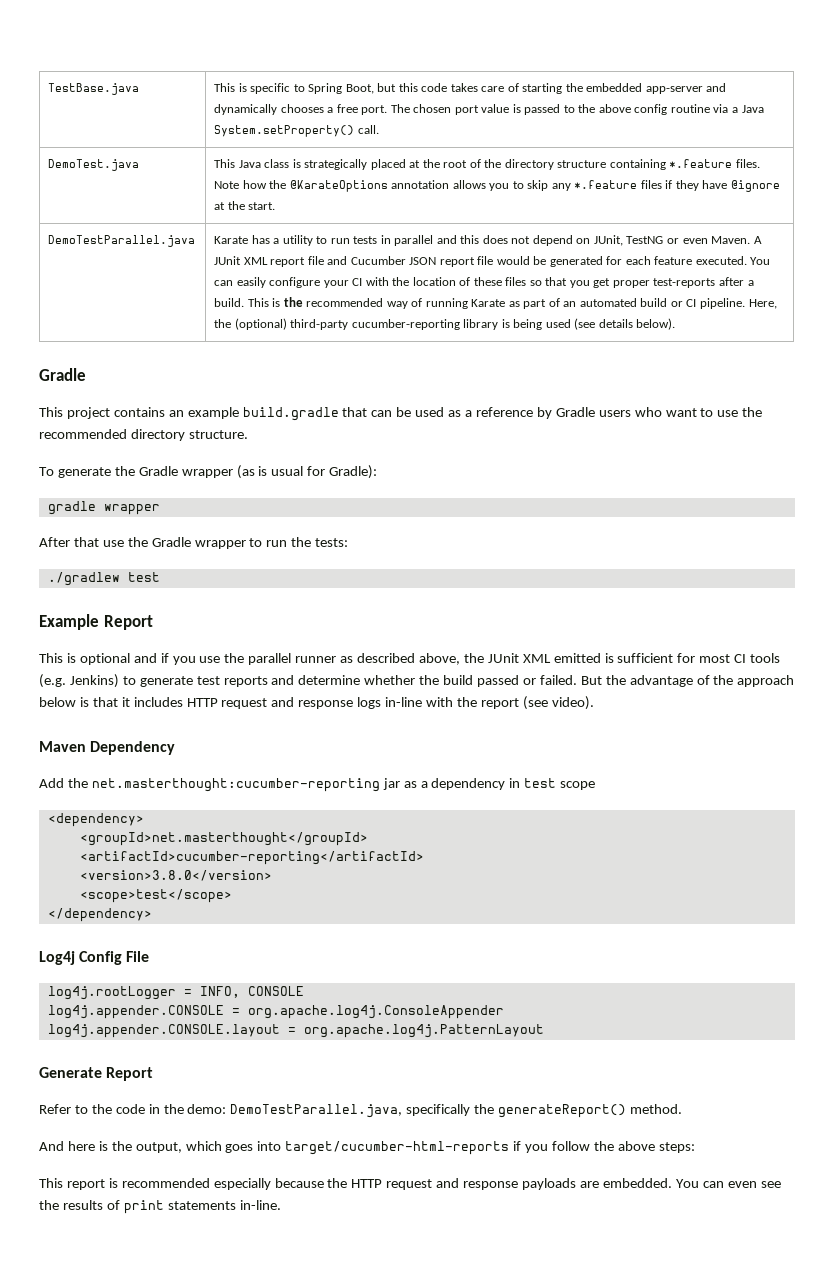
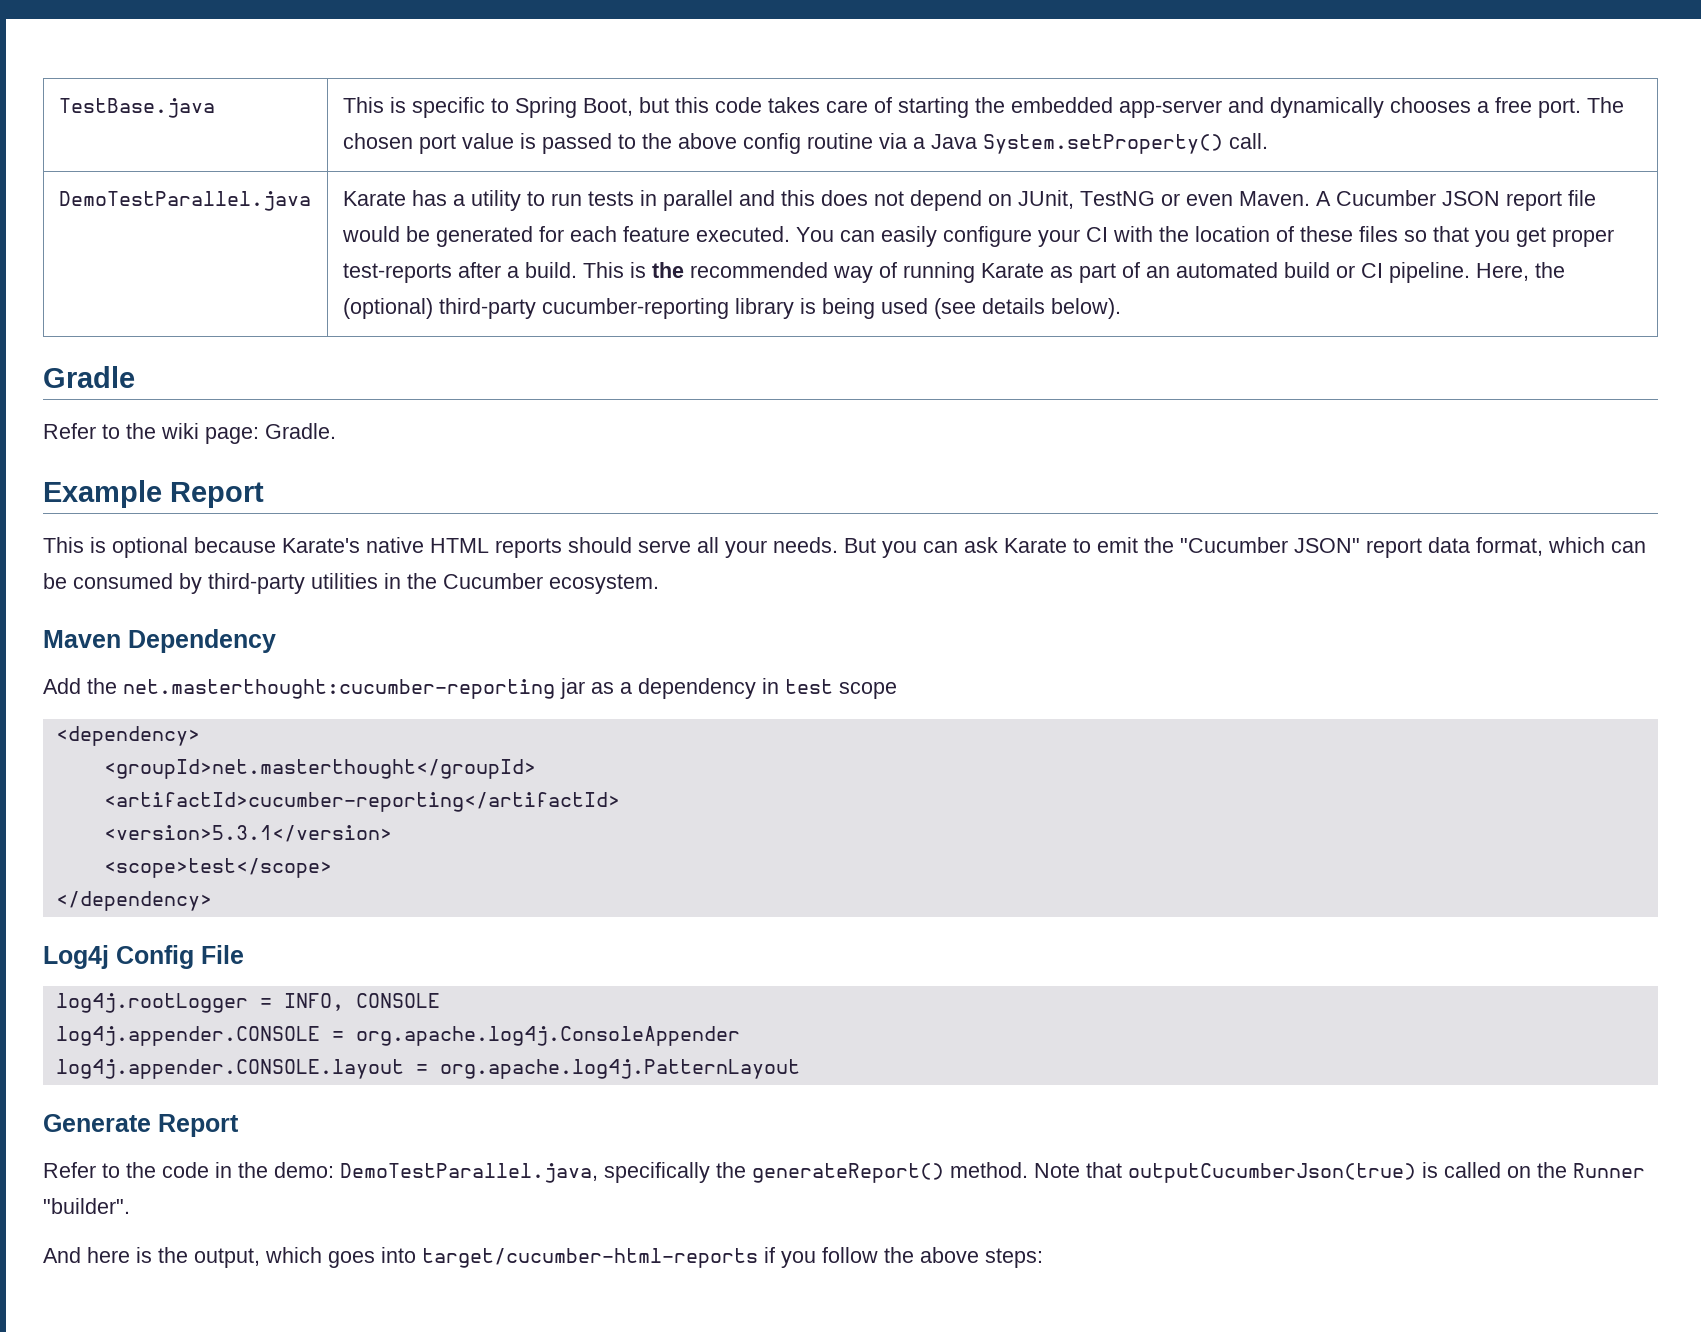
- DemoTest.java | This Java class is strategically placed at the root of the directory structure containing *.feature files. Note how the @KarateOptions annotation allows you to skip any *.feature files if they have @ignore at the start.
- A JUnit XML report file and Cucumber JSON report file would be generated for each feature executed.
+ A Cucumber JSON report file would be generated for each feature executed.
- This project contains an example build.gradle that can be used as a reference by Gradle users who want to use the recommended directory structure.
- To generate the Gradle wrapper (as is usual for Gradle):
- gradle wrapper
- After that use the Gradle wrapper to run the tests:
- ./gradlew test
+ Refer to the wiki page: Gradle.
- This is optional and if you use the parallel runner as described above, the JUnit XML emitted is sufficient for most CI tools (e.g. Jenkins) to generate test reports and determine whether the build passed or failed. But the advantage of the approach below is that it includes HTTP request and response logs in-line with the report (see video).
+ This is optional because Karate's native HTML reports should serve all your needs. But you can ask Karate to emit the "Cucumber JSON" report data format, which can be consumed by third-party utilities in the Cucumber ecosystem.
- <version>3.8.0</version>
+ <version>5.3.1</version>
+ Note that outputCucumberJson(true) is called on the Runner "builder".
- This report is recommended especially because the HTTP request and response payloads are embedded. You can even see the results of print statements in-line.

